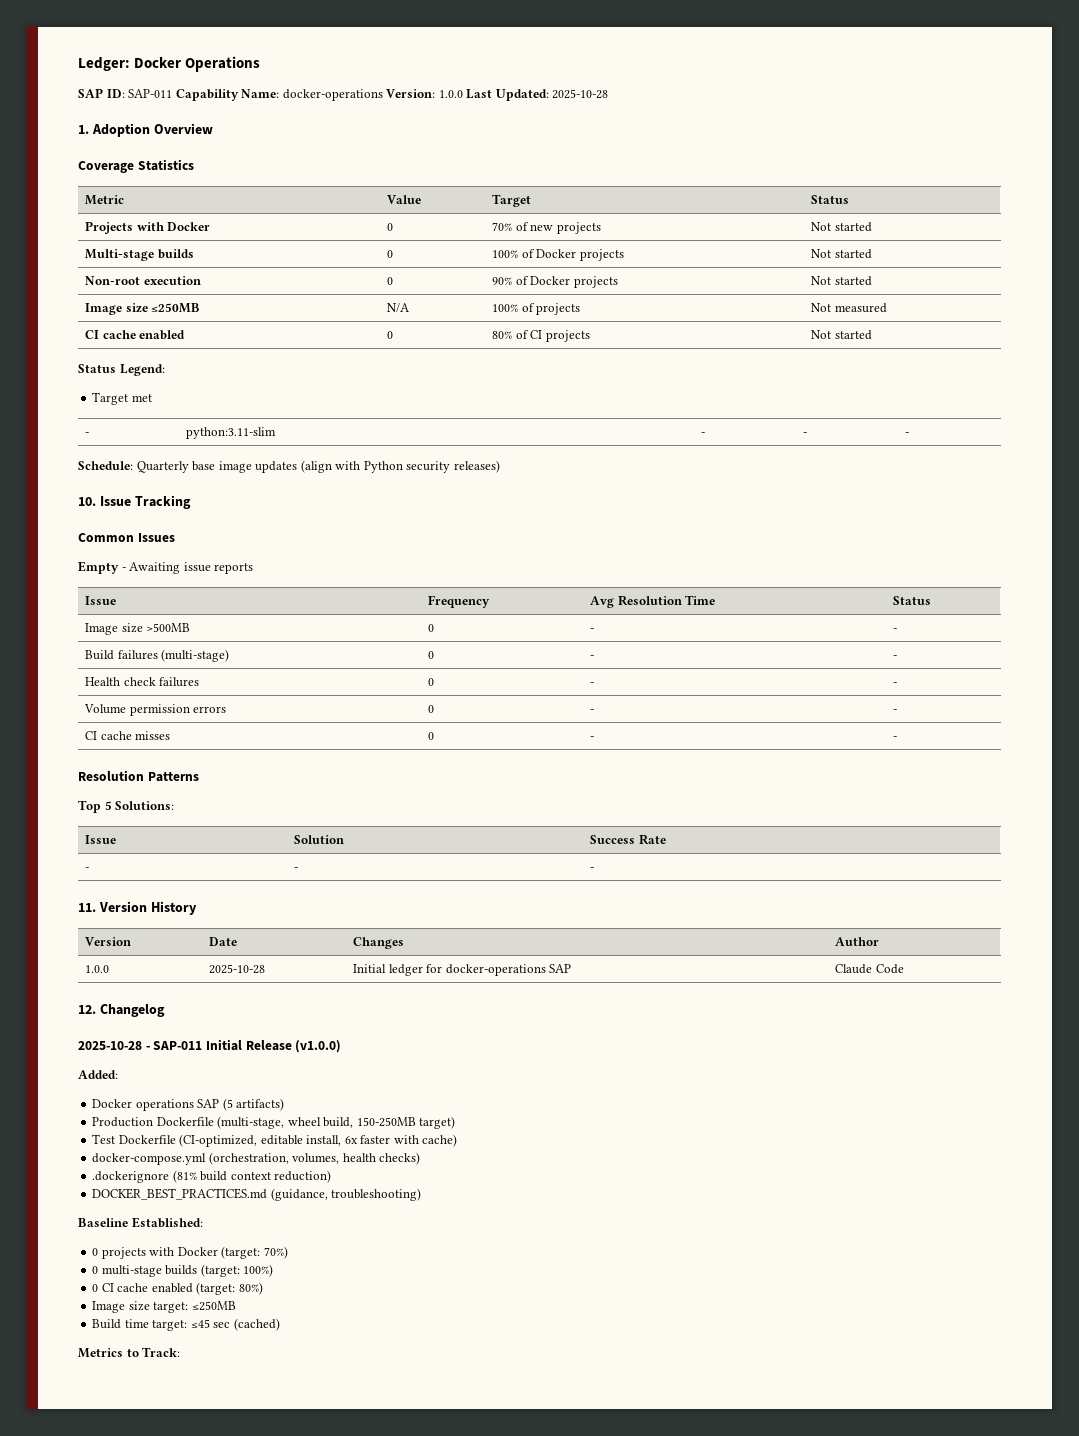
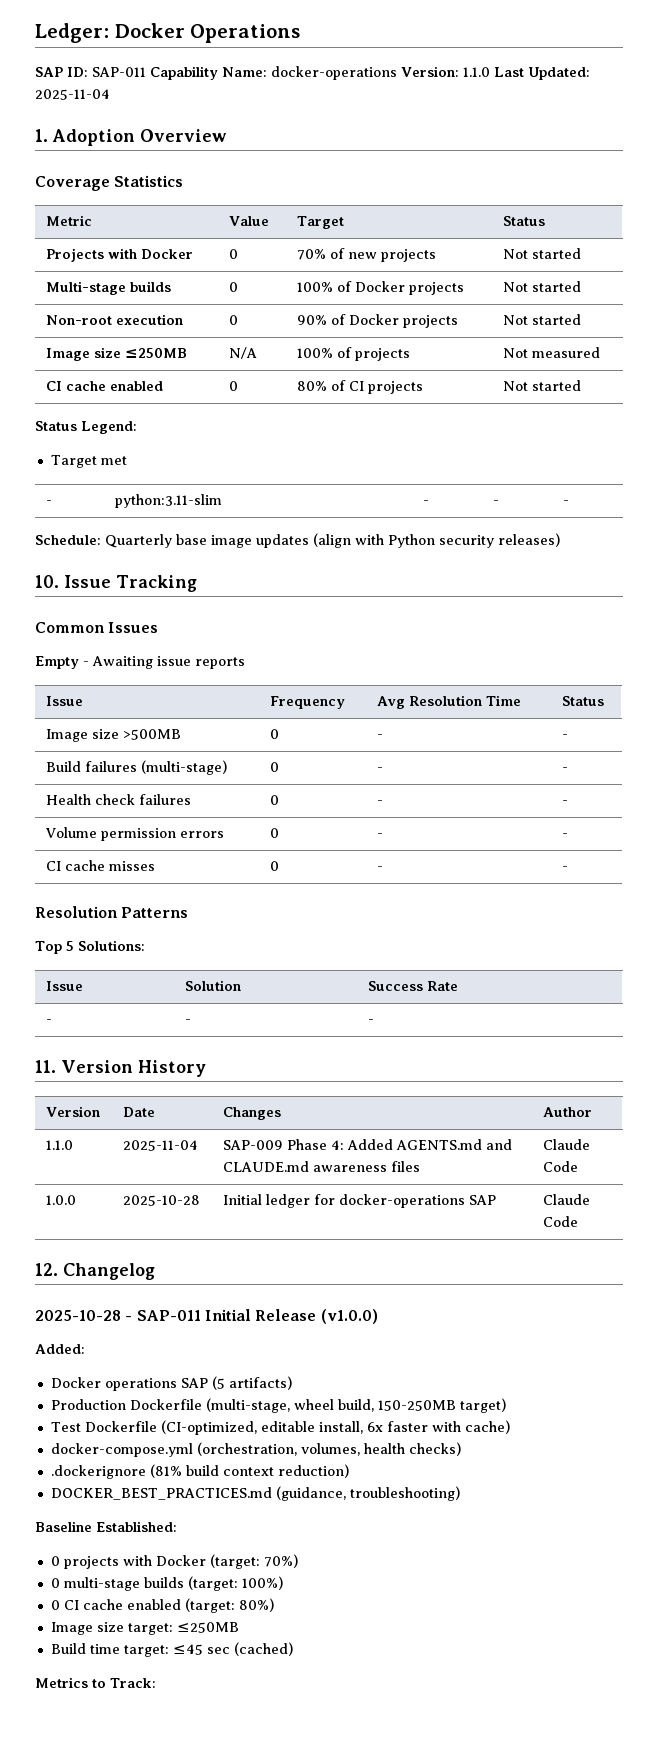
- SAP ID: SAP-011 Capability Name: docker-operations Version: 1.0.0 Last Updated: 2025-10-28
+ SAP ID: SAP-011 Capability Name: docker-operations Version: 1.1.0 Last Updated: 2025-11-04
+ 1.1.0 | 2025-11-04 | SAP-009 Phase 4: Added AGENTS.md and CLAUDE.md awareness files | Claude Code

